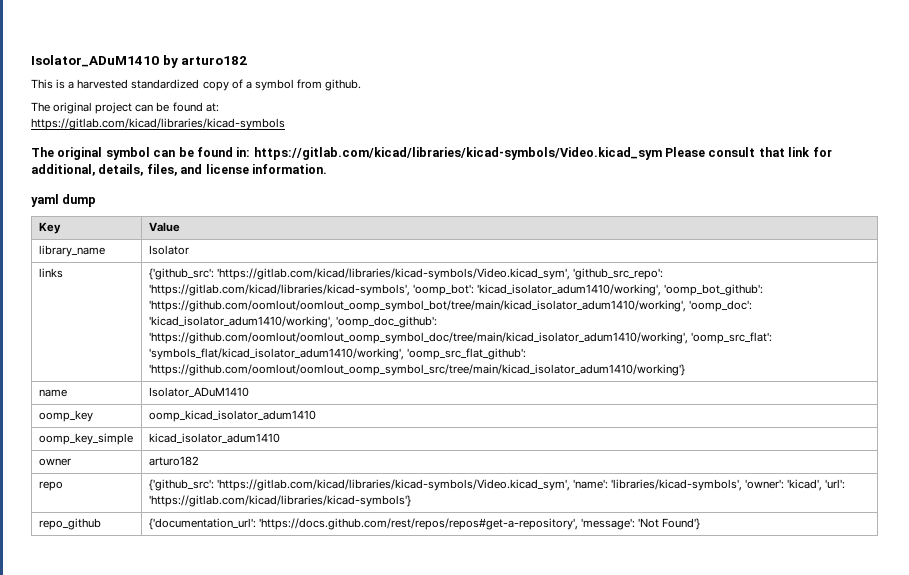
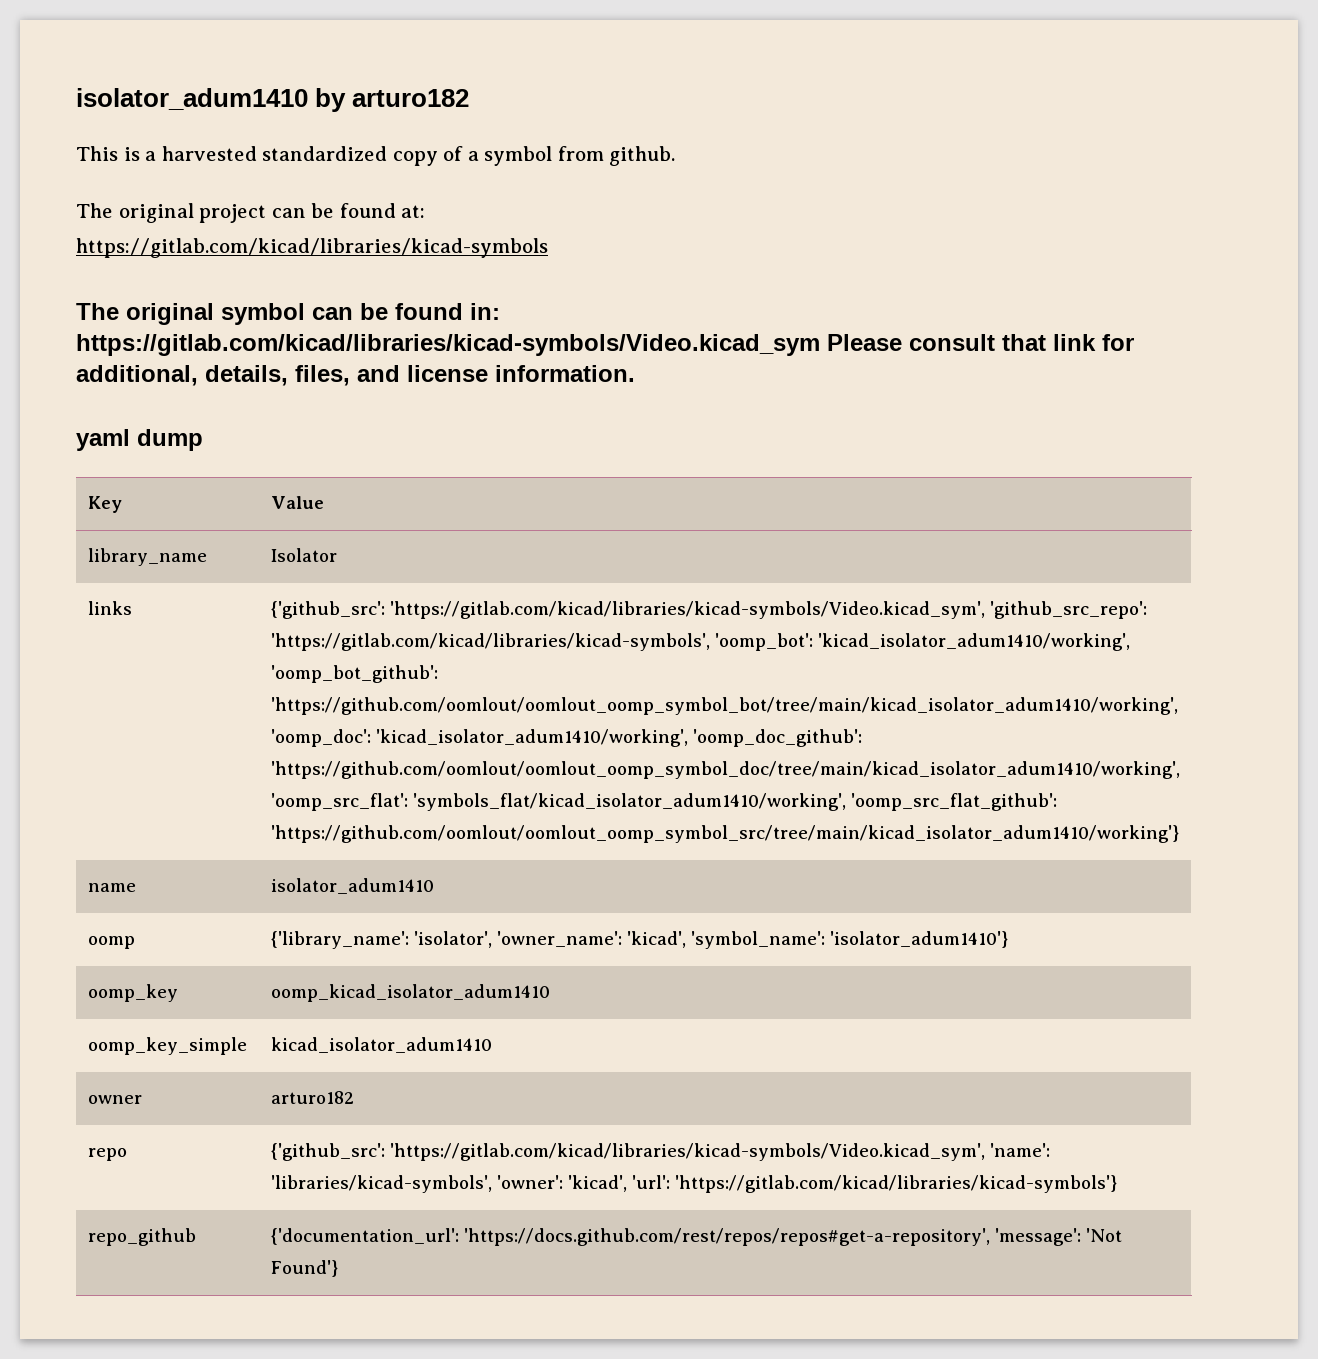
- Isolator_ADuM1410 by arturo182
+ isolator_adum1410 by arturo182
- name | Isolator_ADuM1410
+ name | isolator_adum1410
+ oomp | {'library_name': 'isolator', 'owner_name': 'kicad', 'symbol_name': 'isolator_adum1410'}

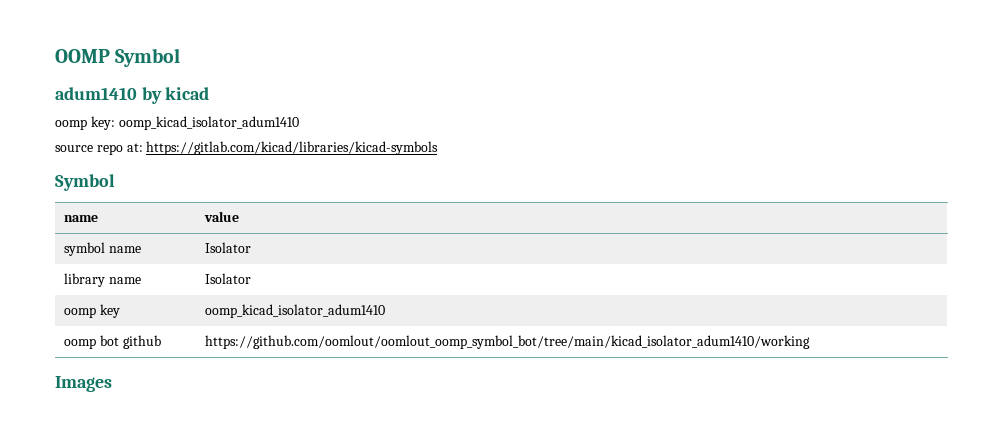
- isolator_adum1410 by arturo182
- This is a harvested standardized copy of a symbol from github.
- The original project can be found at:
- https://gitlab.com/kicad/libraries/kicad-symbols
- The original symbol can be found in: https://gitlab.com/kicad/libraries/kicad-symbols/Video.kicad_sym Please consult that link for additional, details, files, and license information.
- yaml dump
- Key | Value
- library_name | Isolator
- links | {'github_src': 'https://gitlab.com/kicad/libraries/kicad-symbols/Video.kicad_sym', 'github_src_repo': 'https://gitlab.com/kicad/libraries/kicad-symbols', 'oomp_bot': 'kicad_isolator_adum1410/working', 'oomp_bot_github': 'https://github.com/oomlout/oomlout_oomp_symbol_bot/tree/main/kicad_isolator_adum1410/working', 'oomp_doc': 'kicad_isolator_adum1410/working', 'oomp_doc_github': 'https://github.com/oomlout/oomlout_oomp_symbol_doc/tree/main/kicad_isolator_adum1410/working', 'oomp_src_flat': 'symbols_flat/kicad_isolator_adum1410/working', 'oomp_src_flat_github': 'https://github.com/oomlout/oomlout_oomp_symbol_src/tree/main/kicad_isolator_adum1410/working'}
- name | isolator_adum1410
- oomp | {'library_name': 'isolator', 'owner_name': 'kicad', 'symbol_name': 'isolator_adum1410'}
- oomp_key | oomp_kicad_isolator_adum1410
- oomp_key_simple | kicad_isolator_adum1410
- owner | arturo182
- repo | {'github_src': 'https://gitlab.com/kicad/libraries/kicad-symbols/Video.kicad_sym', 'name': 'libraries/kicad-symbols', 'owner': 'kicad', 'url': 'https://gitlab.com/kicad/libraries/kicad-symbols'}
- repo_github | {'documentation_url': 'https://docs.github.com/rest/repos/repos#get-a-repository', 'message': 'Not Found'}
+ OOMP Symbol
+ adum1410 by kicad
+ oomp key: oomp_kicad_isolator_adum1410
+ source repo at: https://gitlab.com/kicad/libraries/kicad-symbols
+ Symbol
+ name | value
+ symbol name | Isolator
+ library name | Isolator
+ oomp key | oomp_kicad_isolator_adum1410
+ oomp bot github | https://github.com/oomlout/oomlout_oomp_symbol_bot/tree/main/kicad_isolator_adum1410/working
+ Images

